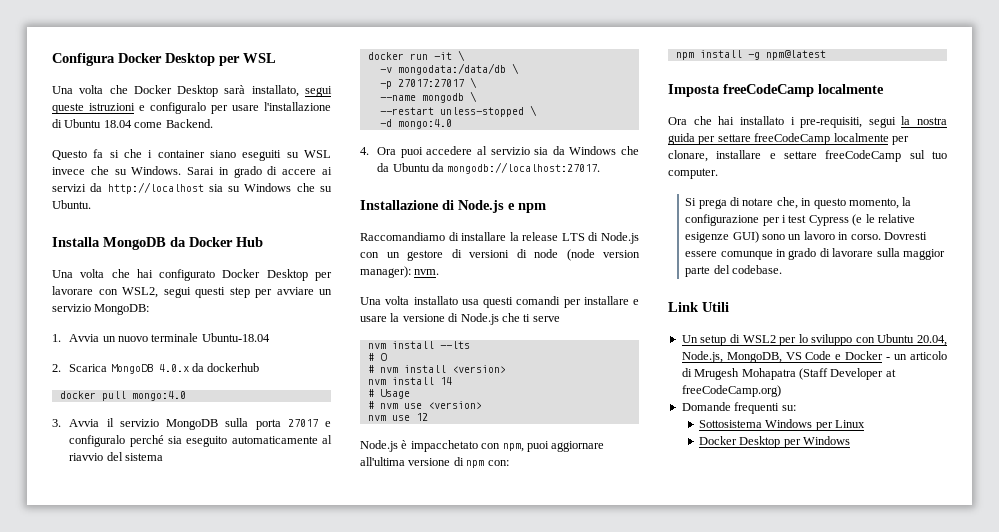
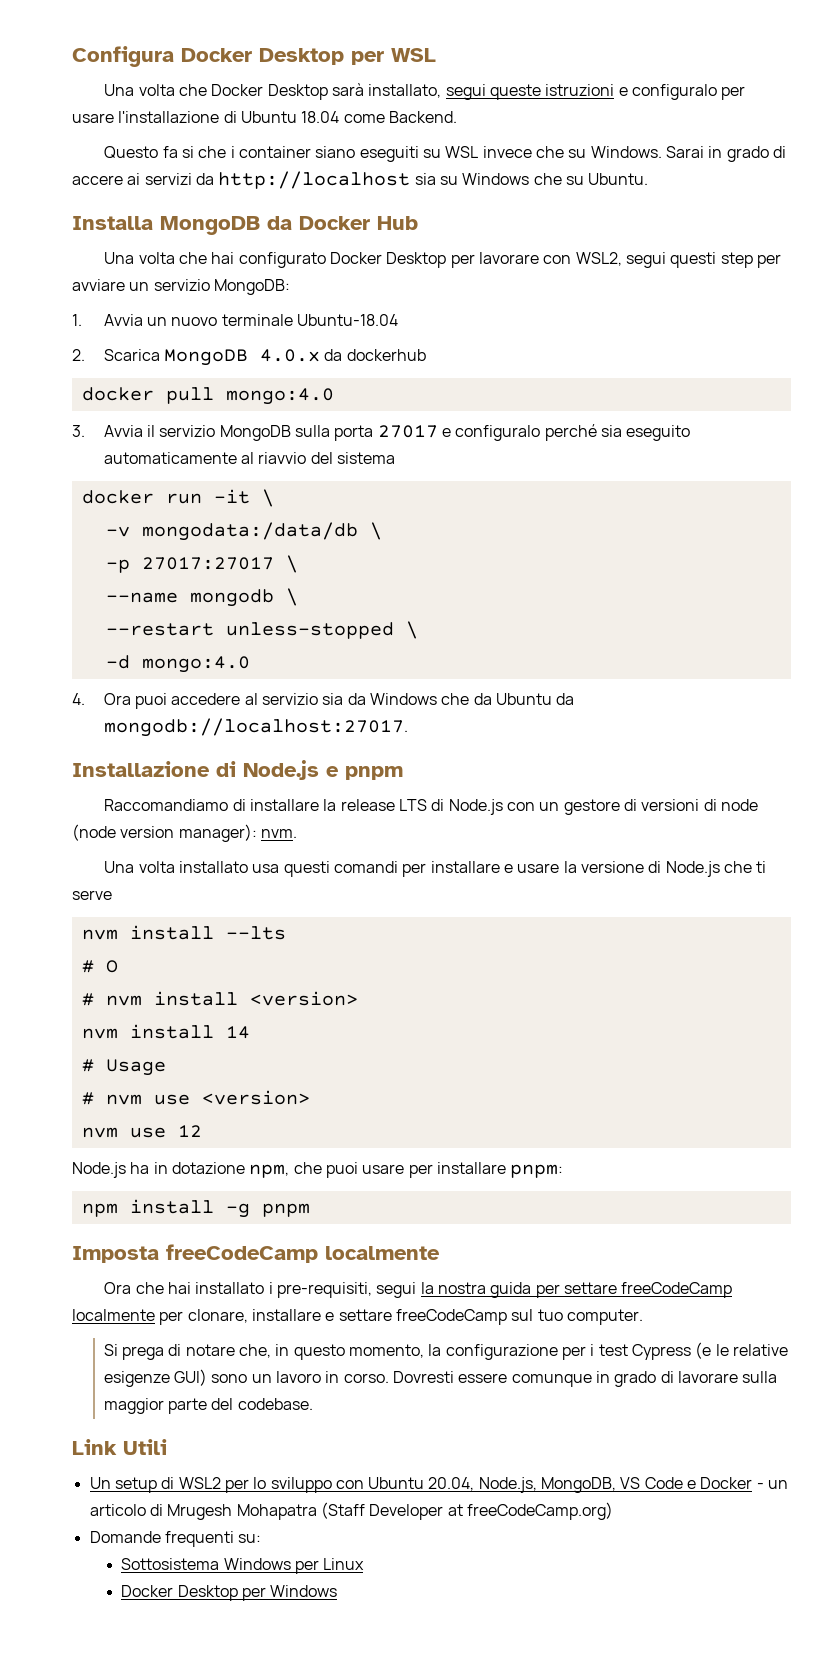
- Installazione di Node.js e npm
+ Installazione di Node.js e pnpm
- Node.js è impacchetato con npm, puoi aggiornare all'ultima versione di npm con:
+ Node.js ha in dotazione npm, che puoi usare per installare pnpm:
- npm install -g npm@latest
+ npm install -g pnpm

